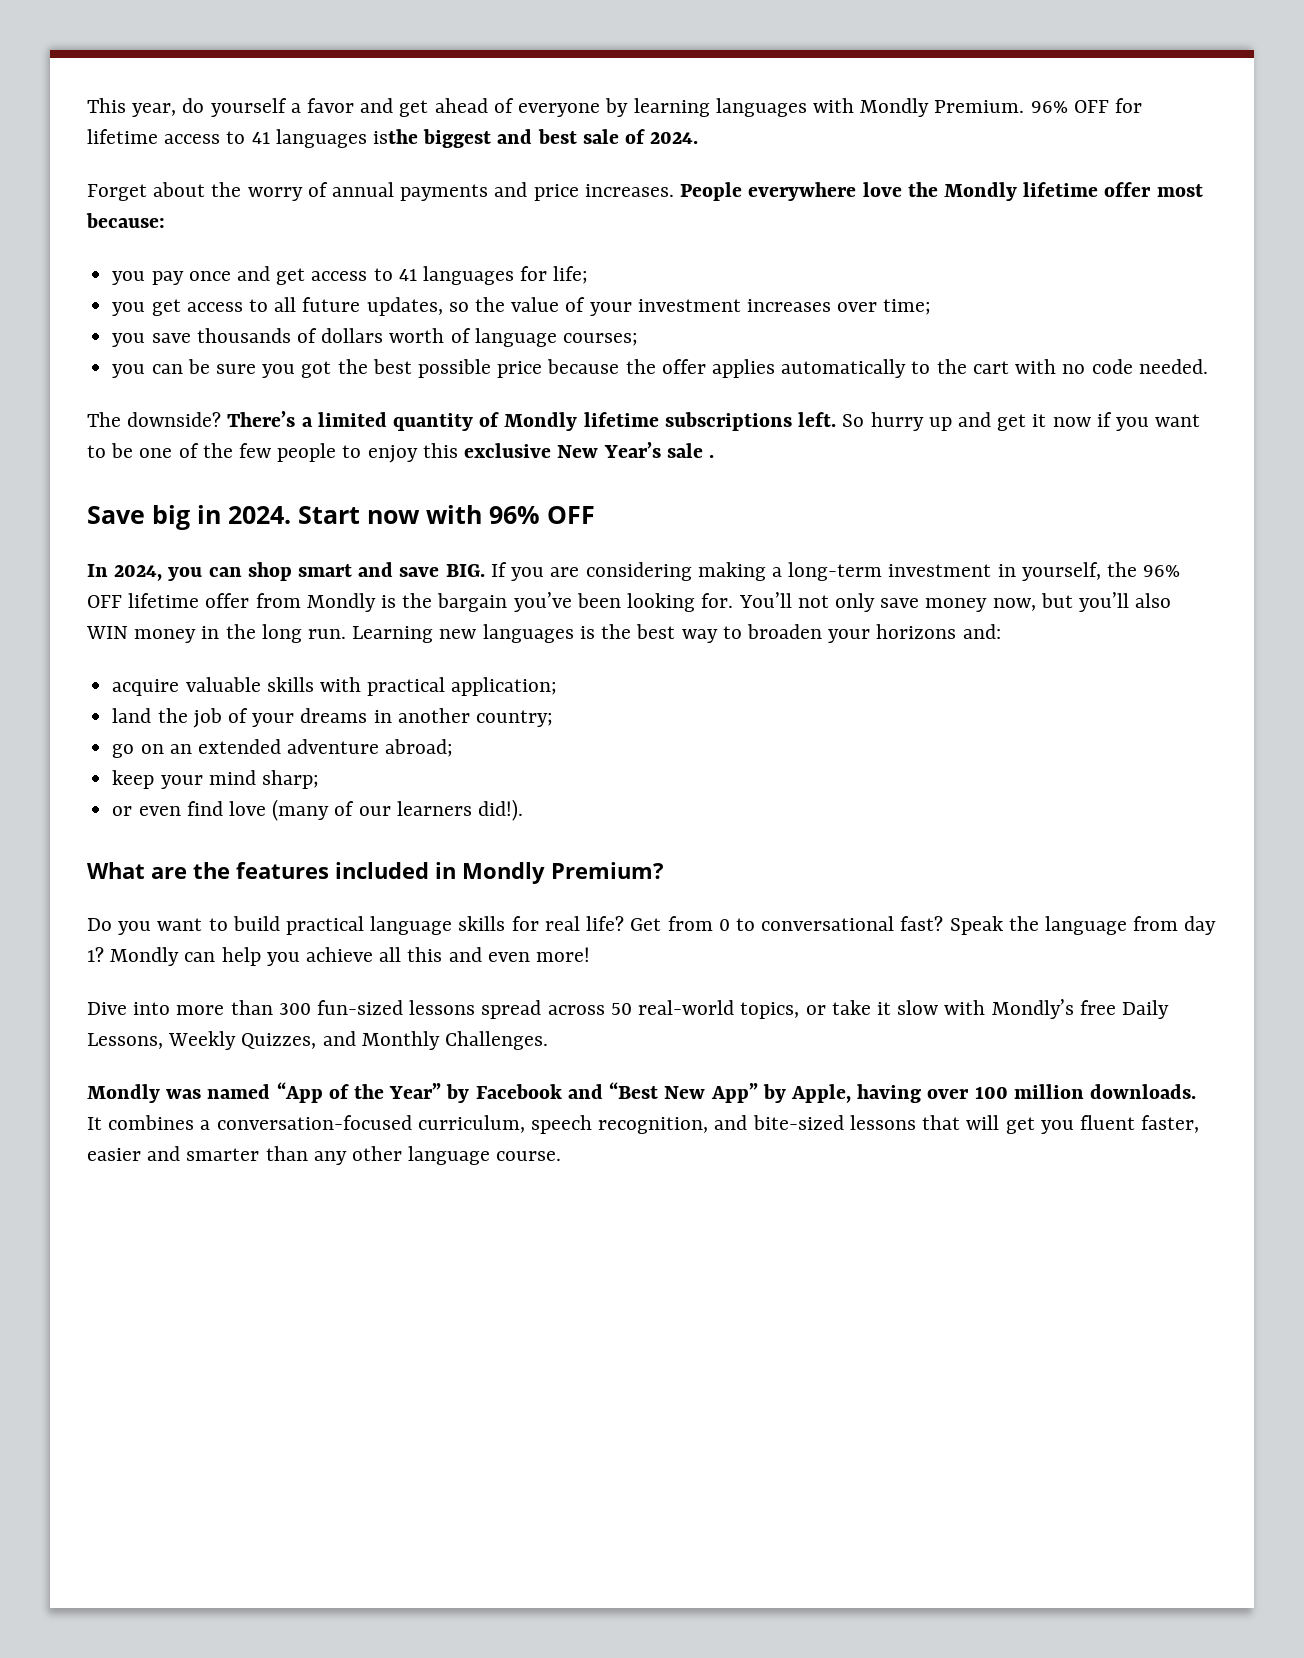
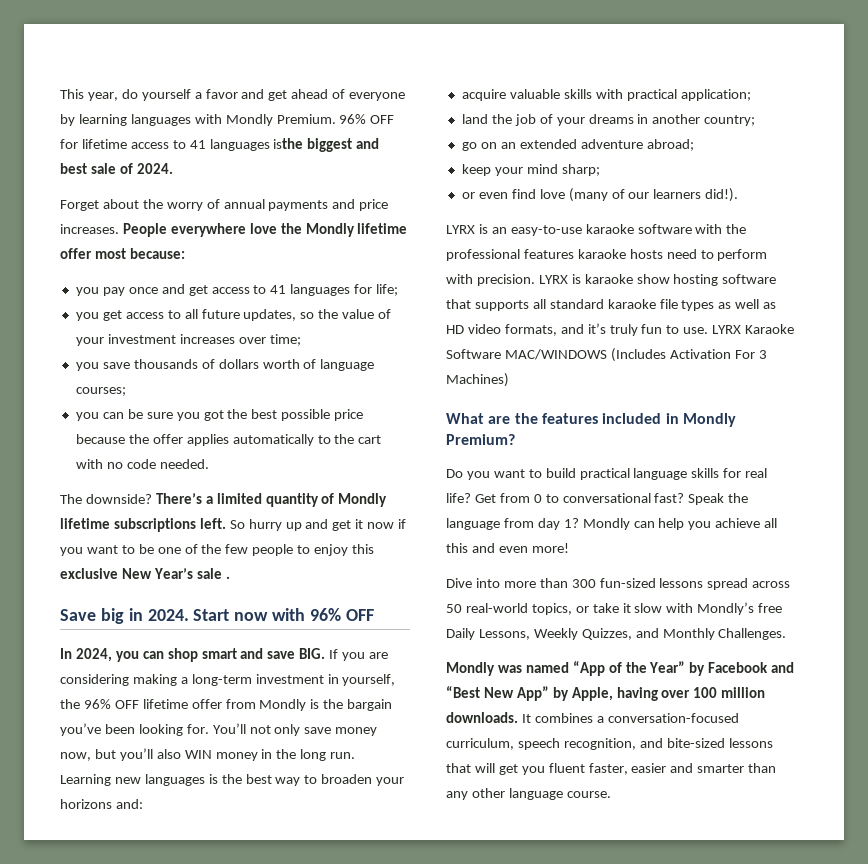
+ LYRX is an easy-to-use karaoke software with the professional features karaoke hosts need to perform with precision. LYRX is karaoke show hosting software that supports all standard karaoke file types as well as HD video formats, and it’s truly fun to use. LYRX Karaoke Software MAC/WINDOWS (Includes Activation For 3 Machines)

